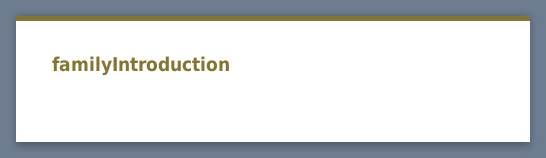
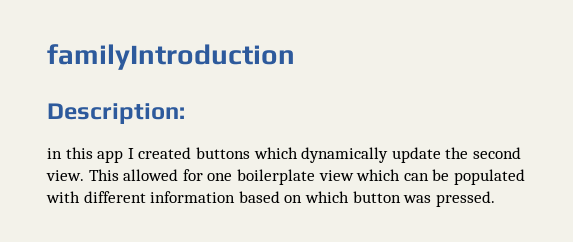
+ Description:
+ in this app I created buttons which dynamically update the second view. This allowed for one boilerplate view which can be populated with different information based on which button was pressed.

